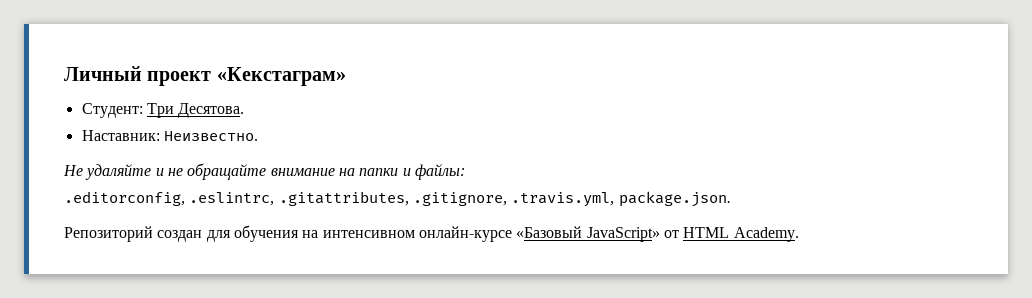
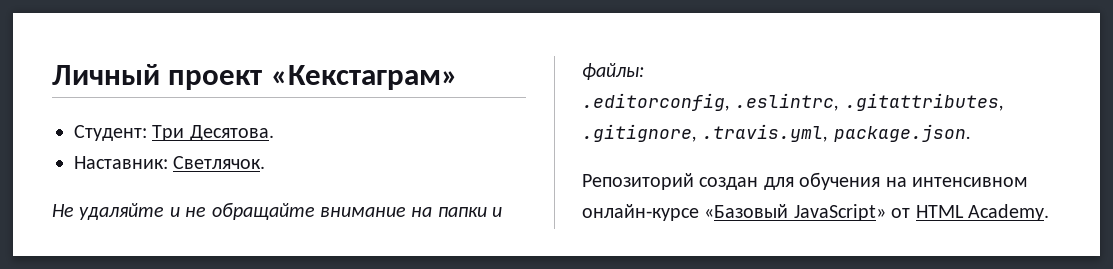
- Наставник: Неизвестно.
+ Наставник: Светлячок.

